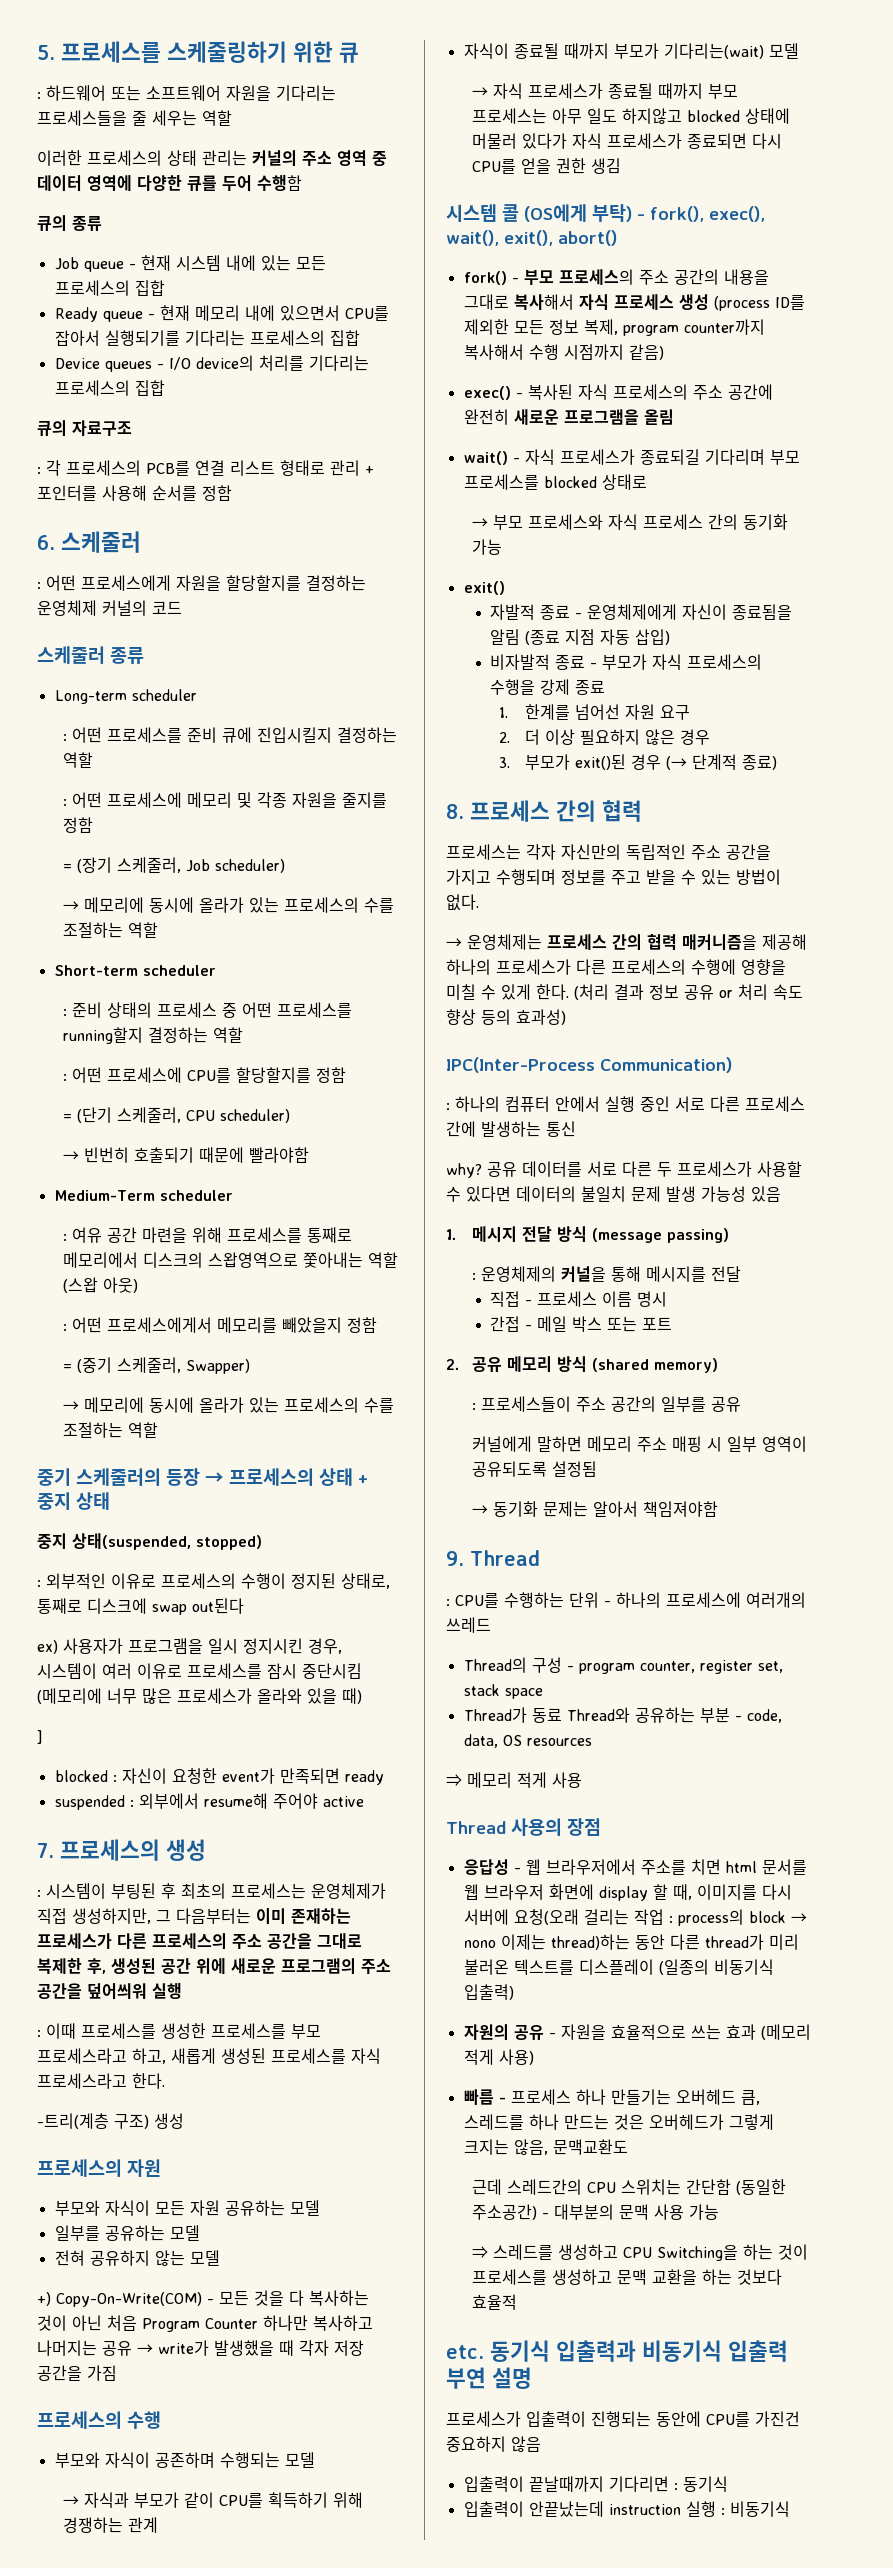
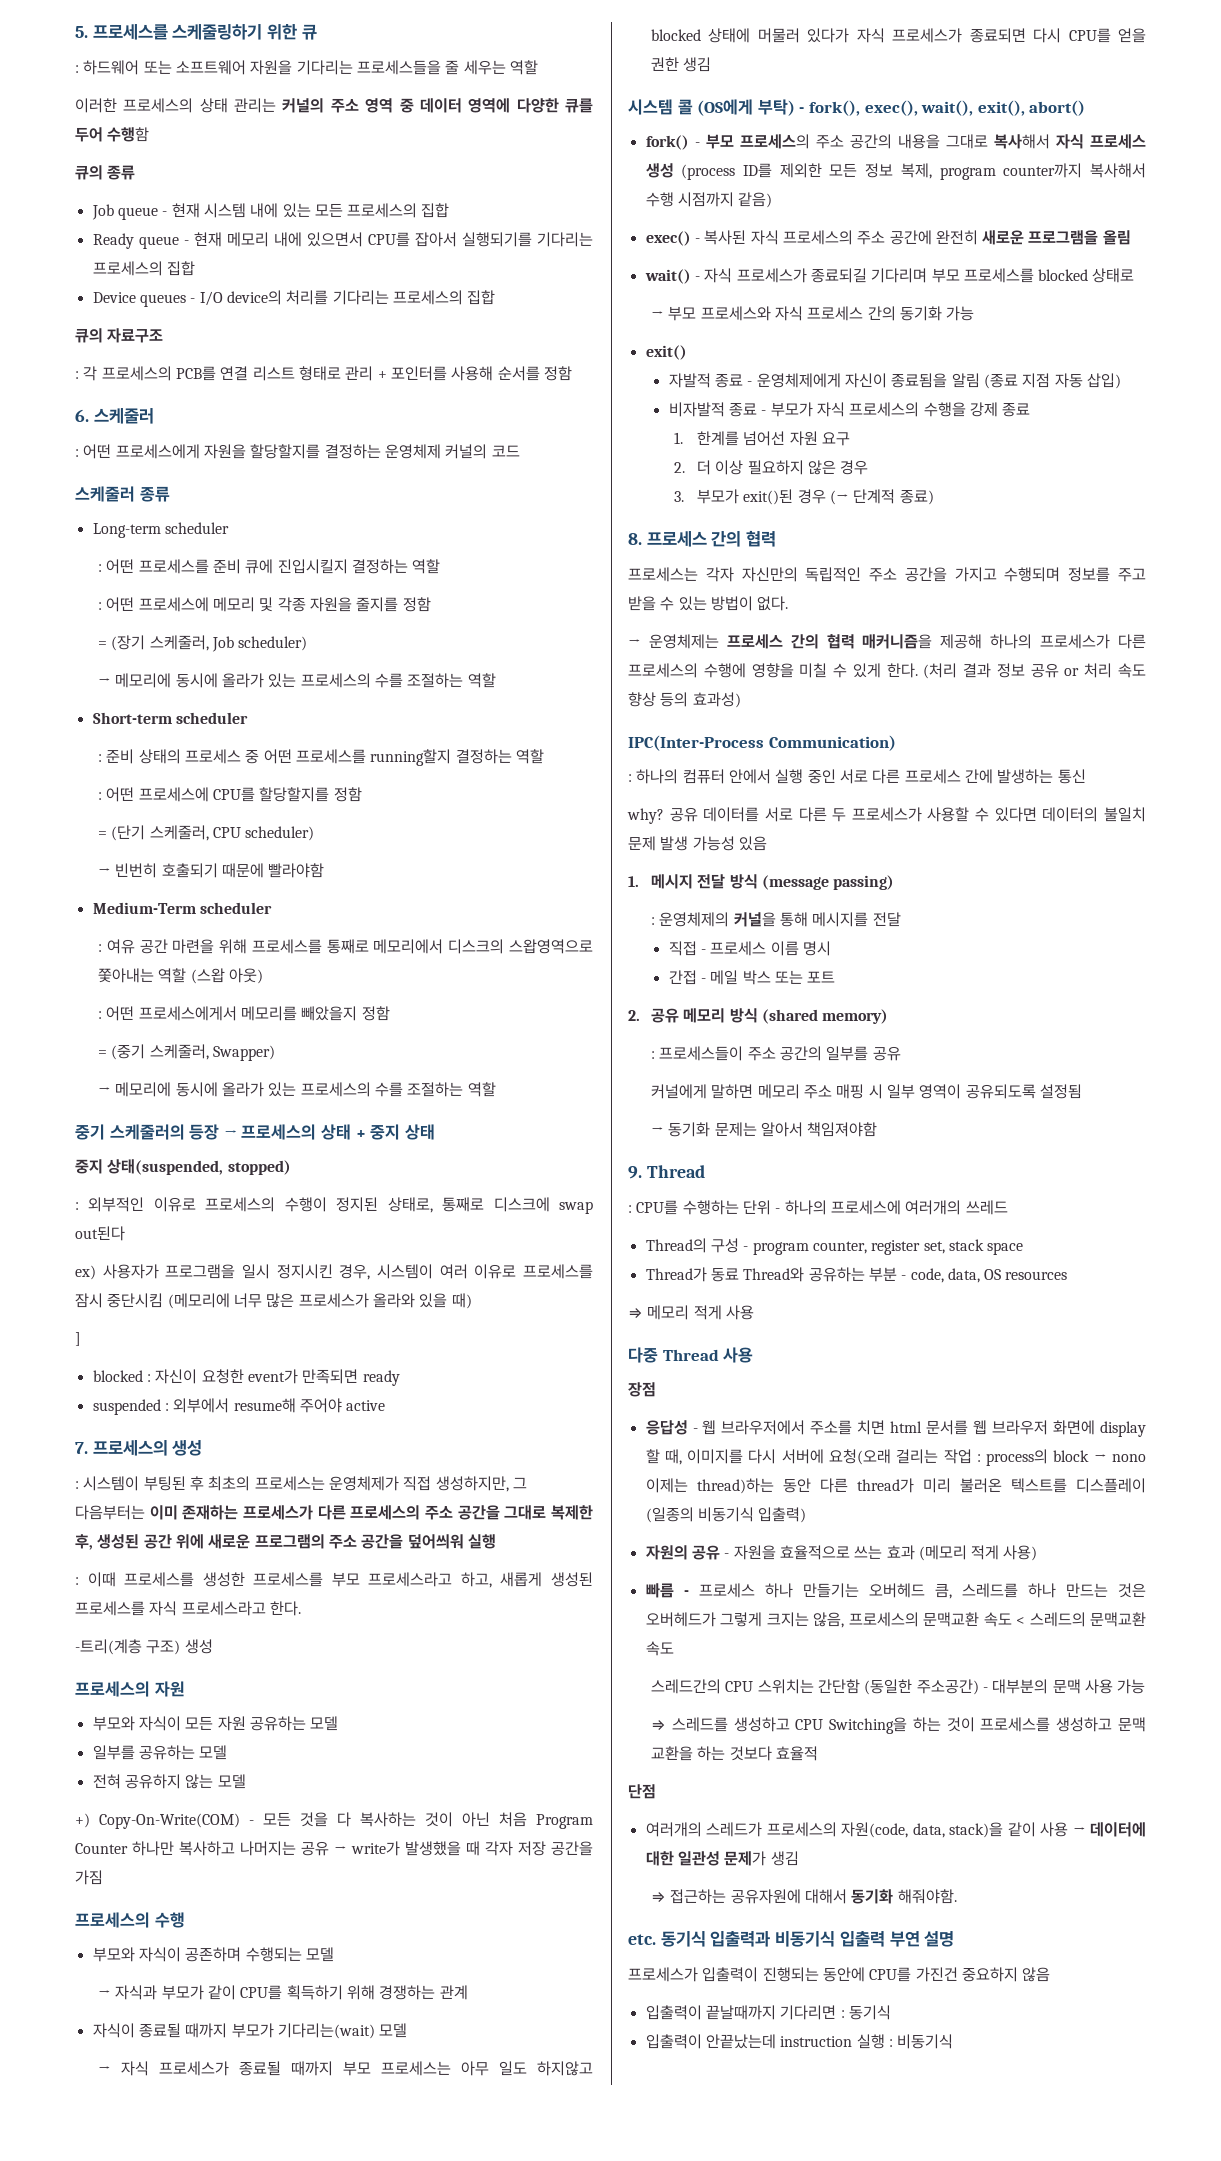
- Thread 사용의 장점
+ 다중 Thread 사용
+ 장점
- 빠름 - 프로세스 하나 만들기는 오버헤드 큼, 스레드를 하나 만드는 것은 오버헤드가 그렇게 크지는 않음, 문맥교환도
- 근데 스레드간의 CPU 스위치는 간단함 (동일한 주소공간) - 대부분의 문맥 사용 가능
+ 빠름 - 프로세스 하나 만들기는 오버헤드 큼, 스레드를 하나 만드는 것은 오버헤드가 그렇게 크지는 않음, 프로세스의 문맥교환 속도 < 스레드의 문맥교환 속도
+ 스레드간의 CPU 스위치는 간단함 (동일한 주소공간) - 대부분의 문맥 사용 가능
+ 단점
+ 여러개의 스레드가 프로세스의 자원(code, data, stack)을 같이 사용 → 데이터에 대한 일관성 문제가 생김
+ ⇒ 접근하는 공유자원에 대해서 동기화 해줘야함.

